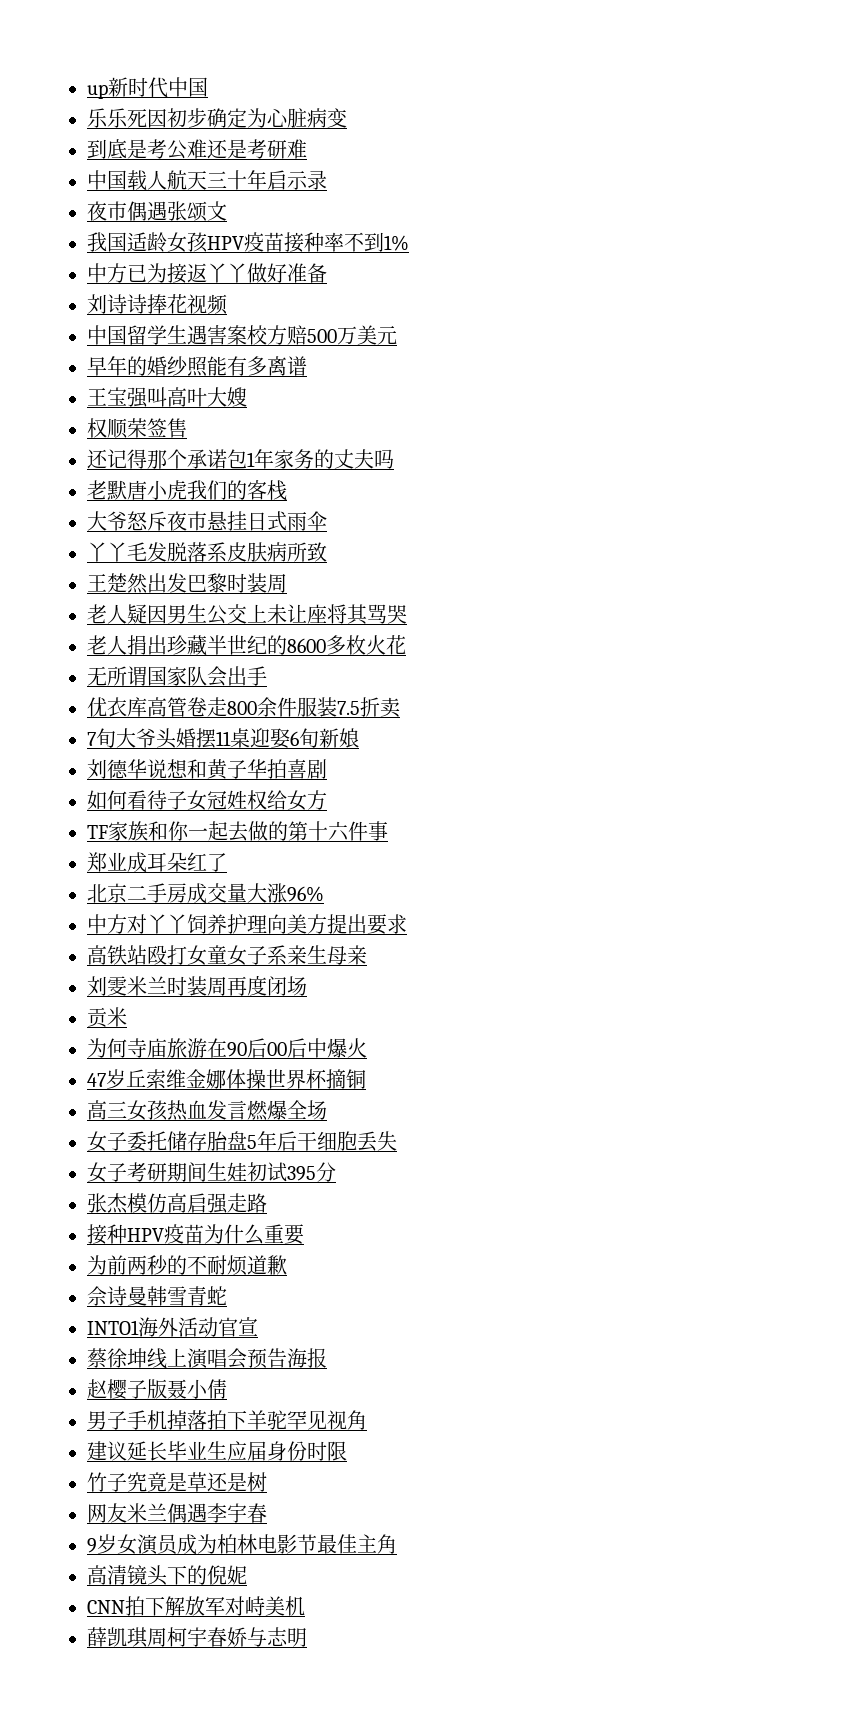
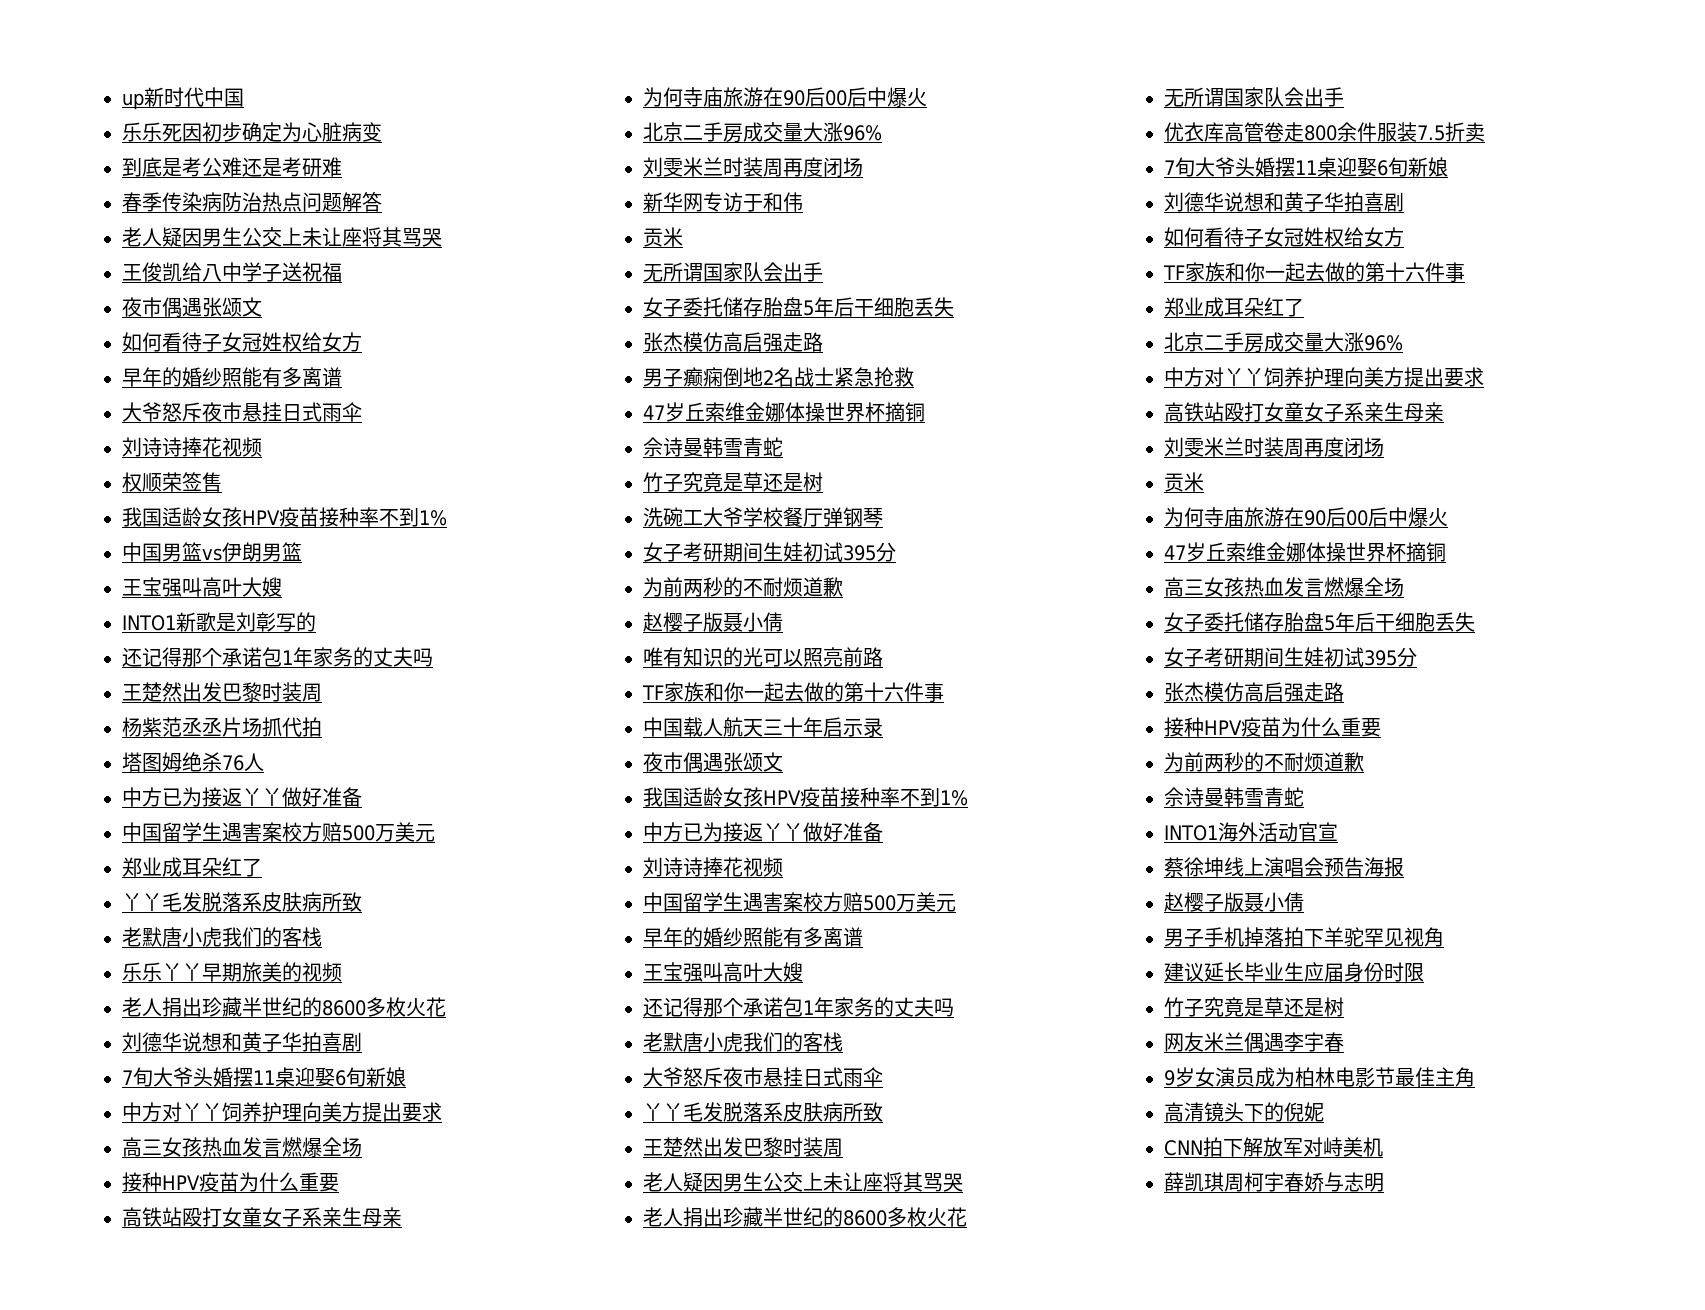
+ 春季传染病防治热点问题解答
+ 老人疑因男生公交上未让座将其骂哭
+ 王俊凯给八中学子送祝福
+ 夜市偶遇张颂文
+ 如何看待子女冠姓权给女方
+ 早年的婚纱照能有多离谱
+ 大爷怒斥夜市悬挂日式雨伞
+ 刘诗诗捧花视频
+ 权顺荣签售
+ 我国适龄女孩HPV疫苗接种率不到1%
+ 中国男篮vs伊朗男篮
+ 王宝强叫高叶大嫂
+ INTO1新歌是刘彰写的
+ 还记得那个承诺包1年家务的丈夫吗
+ 王楚然出发巴黎时装周
+ 杨紫范丞丞片场抓代拍
+ 塔图姆绝杀76人
+ 中方已为接返丫丫做好准备
+ 中国留学生遇害案校方赔500万美元
+ 郑业成耳朵红了
+ 丫丫毛发脱落系皮肤病所致
+ 老默唐小虎我们的客栈
+ 乐乐丫丫早期旅美的视频
+ 老人捐出珍藏半世纪的8600多枚火花
+ 刘德华说想和黄子华拍喜剧
+ 7旬大爷头婚摆11桌迎娶6旬新娘
+ 中方对丫丫饲养护理向美方提出要求
+ 高三女孩热血发言燃爆全场
+ 接种HPV疫苗为什么重要
+ 高铁站殴打女童女子系亲生母亲
+ 为何寺庙旅游在90后00后中爆火
+ 北京二手房成交量大涨96%
+ 刘雯米兰时装周再度闭场
+ 新华网专访于和伟
+ 贡米
+ 无所谓国家队会出手
+ 女子委托储存胎盘5年后干细胞丢失
+ 张杰模仿高启强走路
+ 男子癫痫倒地2名战士紧急抢救
+ 47岁丘索维金娜体操世界杯摘铜
+ 佘诗曼韩雪青蛇
+ 竹子究竟是草还是树
+ 洗碗工大爷学校餐厅弹钢琴
+ 女子考研期间生娃初试395分
+ 为前两秒的不耐烦道歉
+ 赵樱子版聂小倩
+ 唯有知识的光可以照亮前路
+ TF家族和你一起去做的第十六件事
- 权顺荣签售

